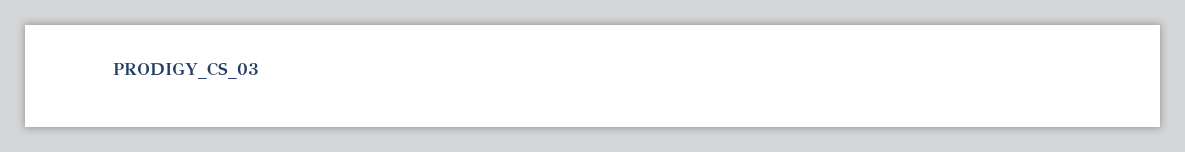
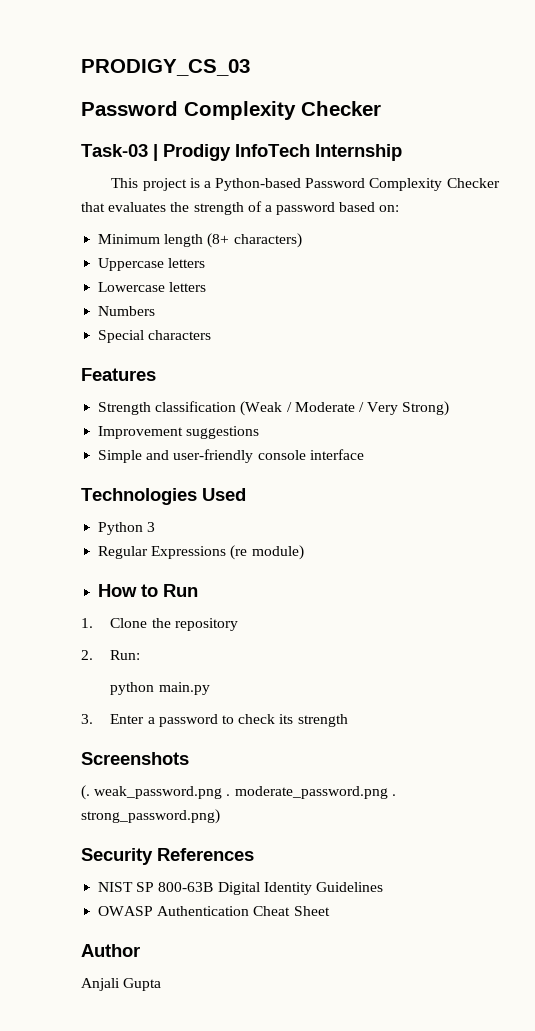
  PRODIGY_CS_03
+ Password Complexity Checker
+ Task-03 | Prodigy InfoTech Internship
+ This project is a Python-based Password Complexity Checker that evaluates the strength of a password based on:
+ Minimum length (8+ characters)
+ Uppercase letters
+ Lowercase letters
+ Numbers
+ Special characters
+ Features
+ Strength classification (Weak / Moderate / Very Strong)
+ Improvement suggestions
+ Simple and user-friendly console interface
+ Technologies Used
+ Python 3
+ Regular Expressions (re module)
+ How to Run
+ 1. Clone the repository
+ 2. Run:
+ python main.py
+ 3. Enter a password to check its strength
+ Screenshots
+ (. weak_password.png . moderate_password.png . strong_password.png)
+ Security References
+ NIST SP 800-63B Digital Identity Guidelines
+ OWASP Authentication Cheat Sheet
+ Author
+ Anjali Gupta

